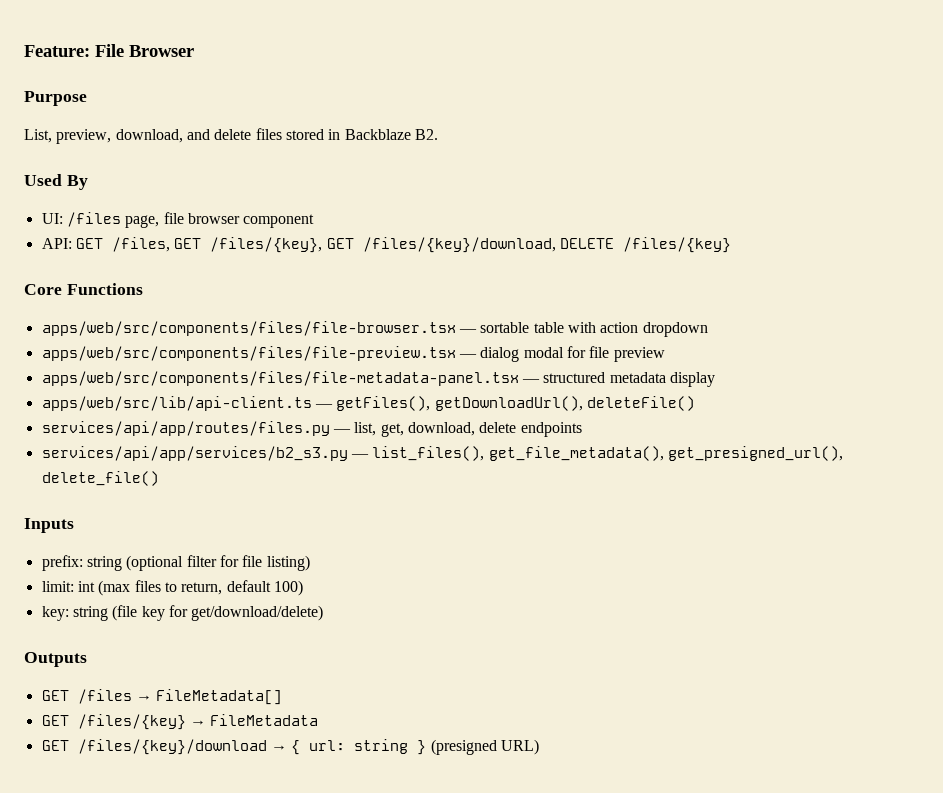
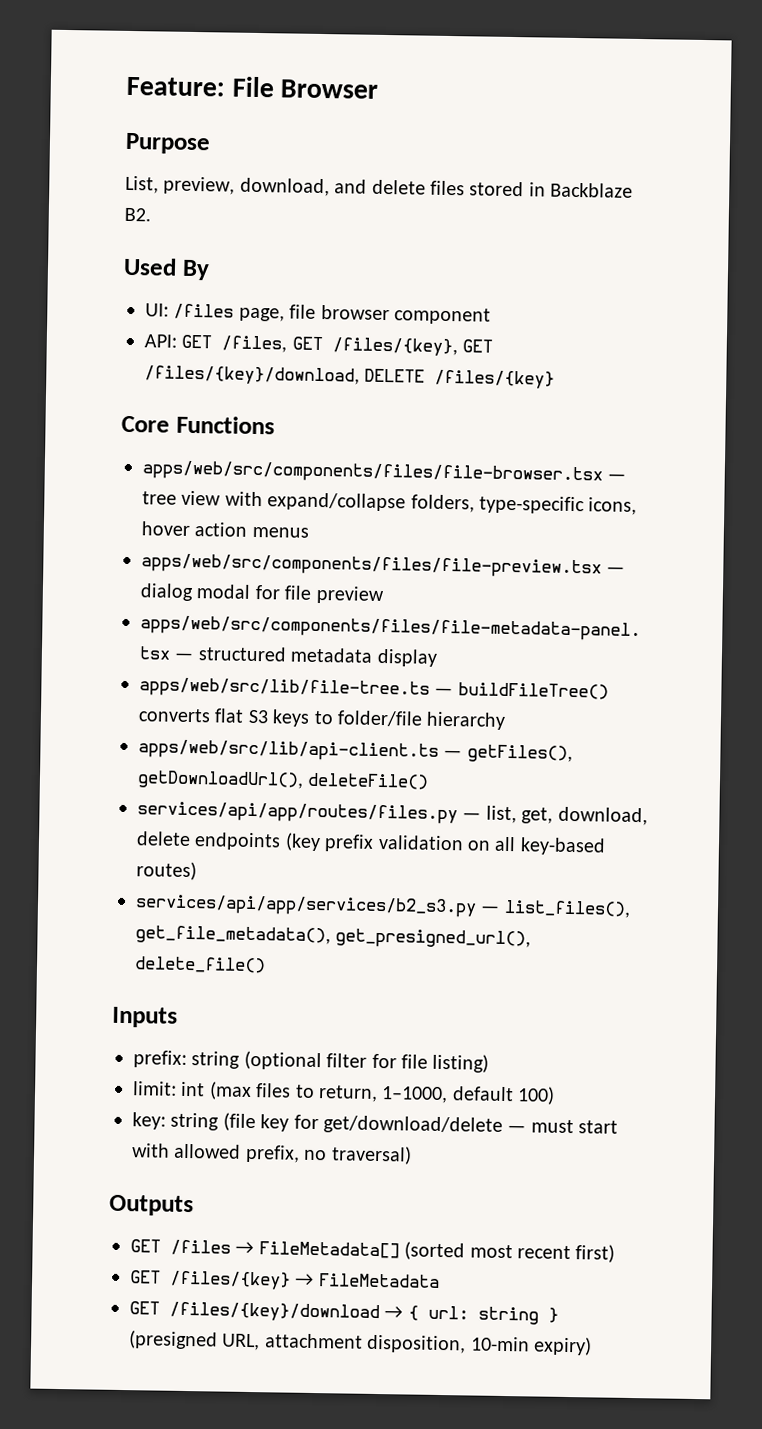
- apps/web/src/components/files/file-browser.tsx — sortable table with action dropdown
+ apps/web/src/components/files/file-browser.tsx — tree view with expand/collapse folders, type-specific icons, hover action menus
+ apps/web/src/lib/file-tree.ts — buildFileTree() converts flat S3 keys to folder/file hierarchy
- services/api/app/routes/files.py — list, get, download, delete endpoints
+ services/api/app/routes/files.py — list, get, download, delete endpoints (key prefix validation on all key-based routes)
- limit: int (max files to return, default 100)
+ limit: int (max files to return, 1–1000, default 100)
- key: string (file key for get/download/delete)
+ key: string (file key for get/download/delete — must start with allowed prefix, no traversal)
- GET /files → FileMetadata[]
+ GET /files → FileMetadata[] (sorted most recent first)
- GET /files/{key}/download → { url: string } (presigned URL)
+ GET /files/{key}/download → { url: string } (presigned URL, attachment disposition, 10-min expiry)

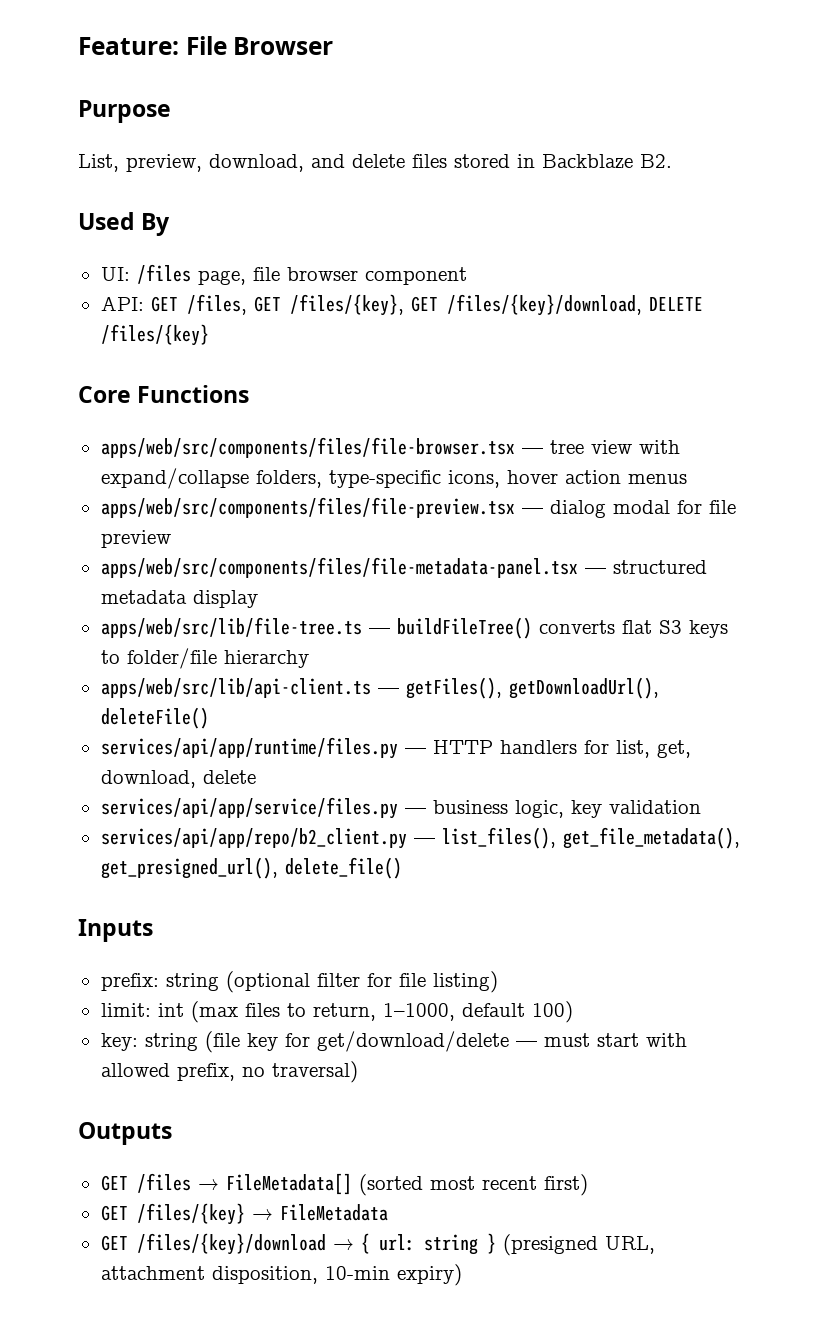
- services/api/app/routes/files.py — list, get, download, delete endpoints (key prefix validation on all key-based routes)
- services/api/app/services/b2_s3.py — list_files(), get_file_metadata(), get_presigned_url(), delete_file()
+ services/api/app/runtime/files.py — HTTP handlers for list, get, download, delete
+ services/api/app/service/files.py — business logic, key validation
+ services/api/app/repo/b2_client.py — list_files(), get_file_metadata(), get_presigned_url(), delete_file()

